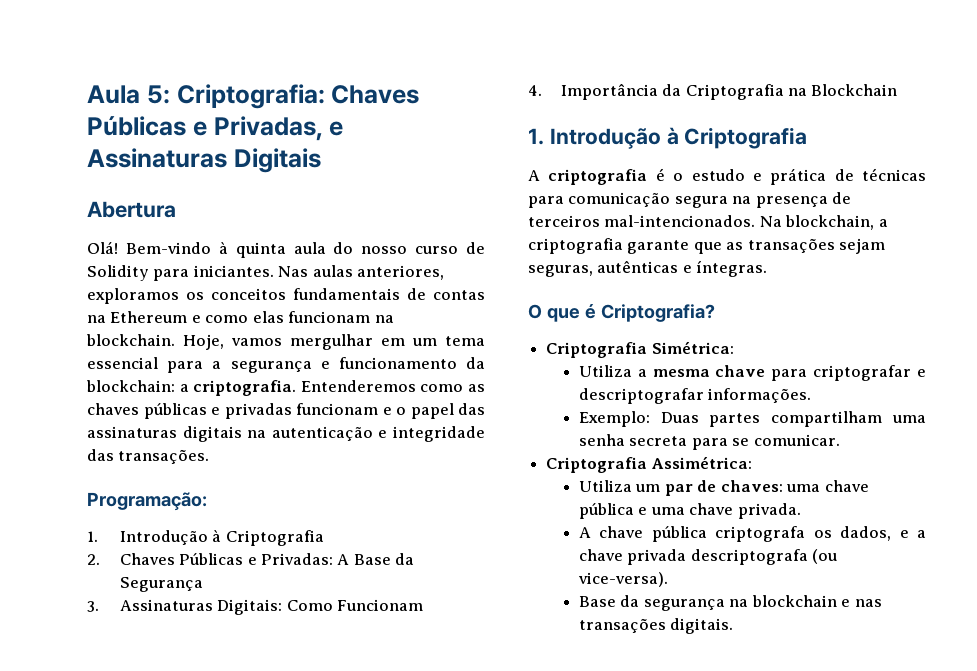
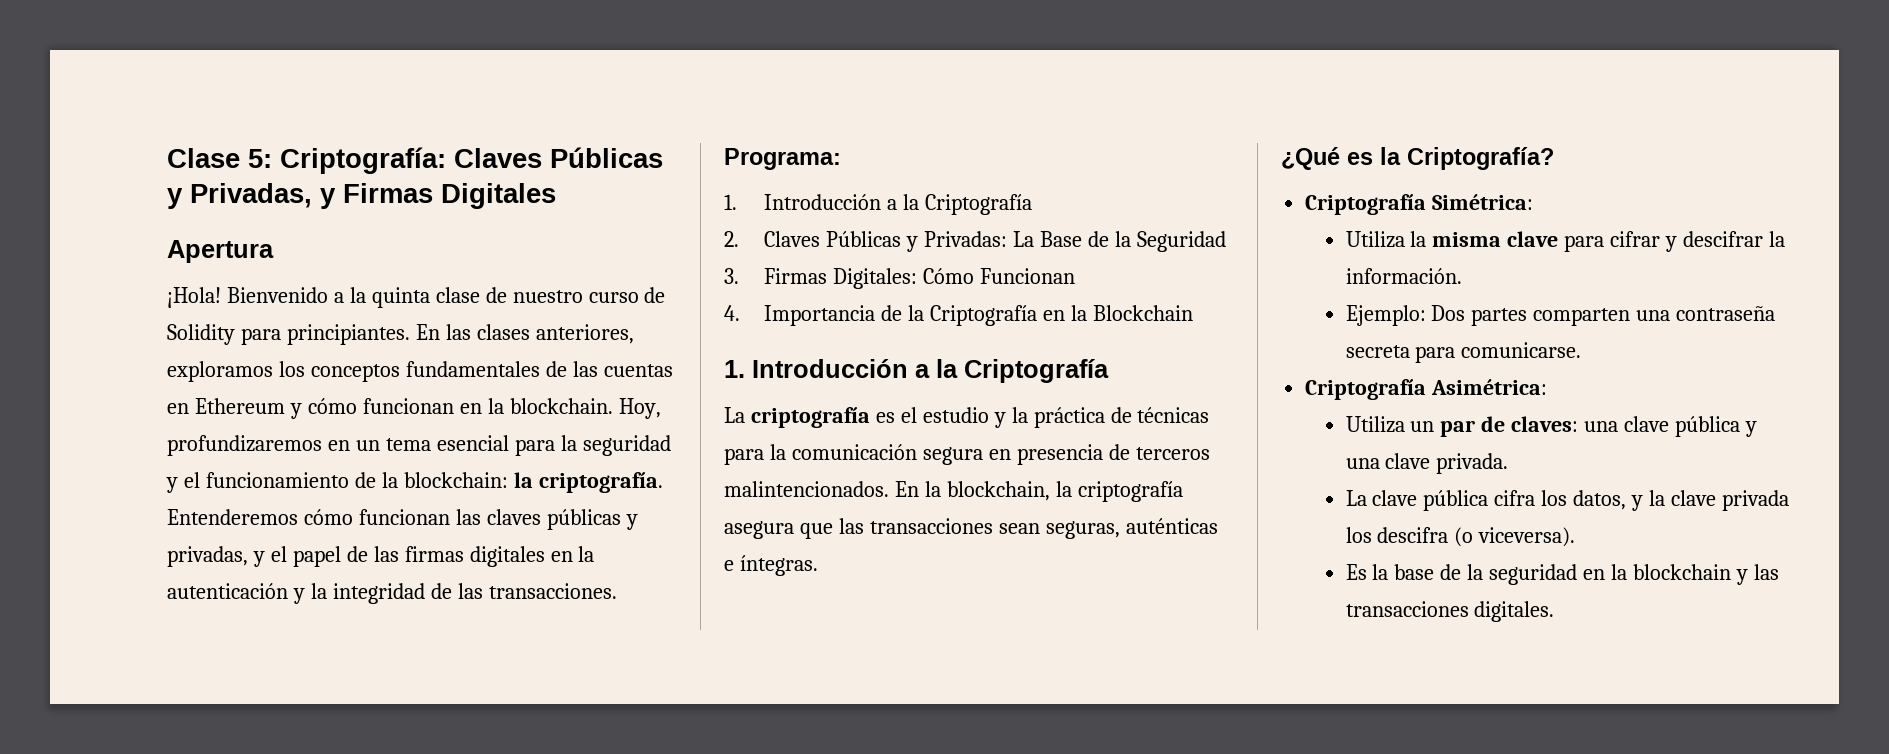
- Aula 5: Criptografia: Chaves Públicas e Privadas, e Assinaturas Digitais
- Abertura
- Olá! Bem-vindo à quinta aula do nosso curso de Solidity para iniciantes. Nas aulas anteriores, exploramos os conceitos fundamentais de contas na Ethereum e como elas funcionam na blockchain. Hoje, vamos mergulhar em um tema essencial para a segurança e funcionamento da blockchain: a criptografia. Entenderemos como as chaves públicas e privadas funcionam e o papel das assinaturas digitais na autenticação e integridade das transações.
- Programação:
- 1. Introdução à Criptografia
- 2. Chaves Públicas e Privadas: A Base da Segurança
- 3. Assinaturas Digitais: Como Funcionam
- 4. Importância da Criptografia na Blockchain
- 1. Introdução à Criptografia
- A criptografia é o estudo e prática de técnicas para comunicação segura na presença de terceiros mal-intencionados. Na blockchain, a criptografia garante que as transações sejam seguras, autênticas e íntegras.
- O que é Criptografia?
- Criptografia Simétrica:
- Utiliza a mesma chave para criptografar e descriptografar informações.
- Exemplo: Duas partes compartilham uma senha secreta para se comunicar.
- Criptografia Assimétrica:
- Utiliza um par de chaves: uma chave pública e uma chave privada.
- A chave pública criptografa os dados, e a chave privada descriptografa (ou vice-versa).
- Base da segurança na blockchain e nas transações digitais.
+ Clase 5: Criptografía: Claves Públicas y Privadas, y Firmas Digitales
+ Apertura
+ ¡Hola! Bienvenido a la quinta clase de nuestro curso de Solidity para principiantes. En las clases anteriores, exploramos los conceptos fundamentales de las cuentas en Ethereum y cómo funcionan en la blockchain. Hoy, profundizaremos en un tema esencial para la seguridad y el funcionamiento de la blockchain: la criptografía. Entenderemos cómo funcionan las claves públicas y privadas, y el papel de las firmas digitales en la autenticación y la integridad de las transacciones.
+ Programa:
+ 1. Introducción a la Criptografía
+ 2. Claves Públicas y Privadas: La Base de la Seguridad
+ 3. Firmas Digitales: Cómo Funcionan
+ 4. Importancia de la Criptografía en la Blockchain
+ 1. Introducción a la Criptografía
+ La criptografía es el estudio y la práctica de técnicas para la comunicación segura en presencia de terceros malintencionados. En la blockchain, la criptografía asegura que las transacciones sean seguras, auténticas e íntegras.
+ ¿Qué es la Criptografía?
+ Criptografía Simétrica:
+ Utiliza la misma clave para cifrar y descifrar la información.
+ Ejemplo: Dos partes comparten una contraseña secreta para comunicarse.
+ Criptografía Asimétrica:
+ Utiliza un par de claves: una clave pública y una clave privada.
+ La clave pública cifra los datos, y la clave privada los descifra (o viceversa).
+ Es la base de la seguridad en la blockchain y las transacciones digitales.

